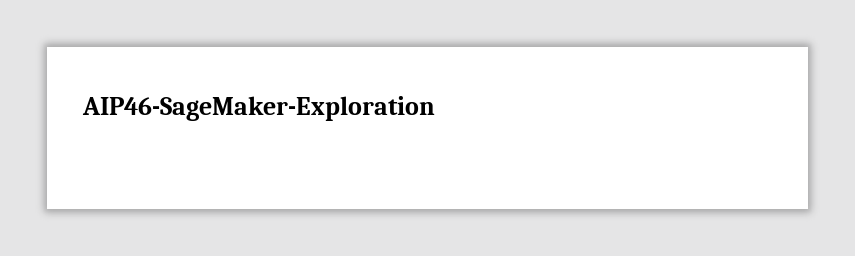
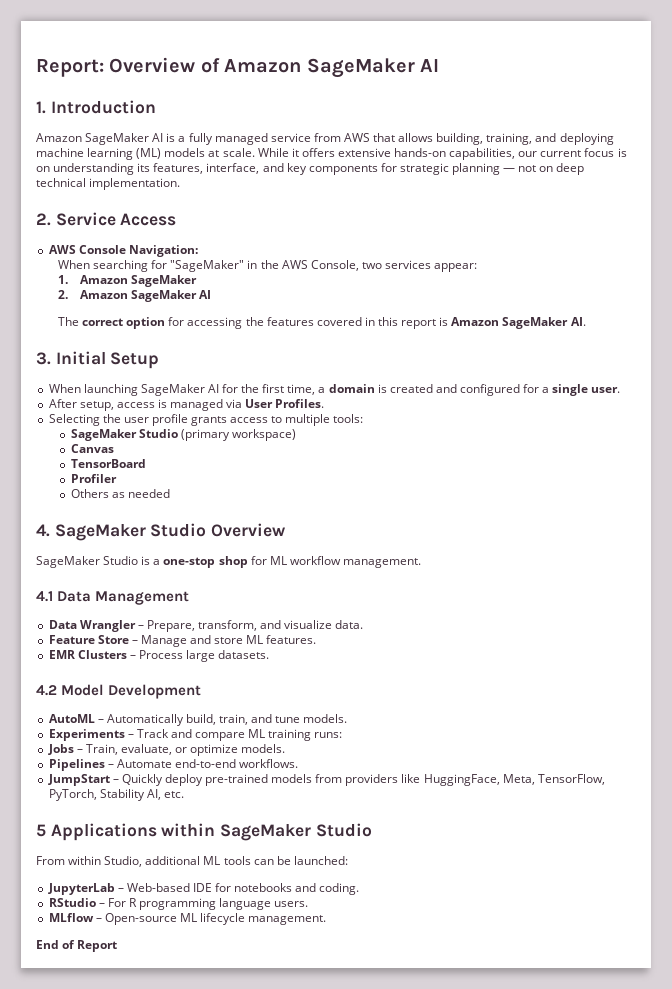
- AIP46-SageMaker-Exploration
+ Report: Overview of Amazon SageMaker AI
+ 1. Introduction
+ Amazon SageMaker AI is a fully managed service from AWS that allows building, training, and deploying machine learning (ML) models at scale. While it offers extensive hands-on capabilities, our current focus is on understanding its features, interface, and key components for strategic planning — not on deep technical implementation.
+ 2. Service Access
+ AWS Console Navigation:
+ When searching for "SageMaker" in the AWS Console, two services appear:
+ 1. Amazon SageMaker
+ 2. Amazon SageMaker AI
+ The correct option for accessing the features covered in this report is Amazon SageMaker AI.
+ 3. Initial Setup
+ When launching SageMaker AI for the first time, a domain is created and configured for a single user.
+ After setup, access is managed via User Profiles.
+ Selecting the user profile grants access to multiple tools:
+ SageMaker Studio (primary workspace)
+ Canvas
+ TensorBoard
+ Profiler
+ Others as needed
+ 4. SageMaker Studio Overview
+ SageMaker Studio is a one-stop shop for ML workflow management.
+ 4.1 Data Management
+ Data Wrangler – Prepare, transform, and visualize data.
+ Feature Store – Manage and store ML features.
+ EMR Clusters – Process large datasets.
+ 4.2 Model Development
+ AutoML – Automatically build, train, and tune models.
+ Experiments – Track and compare ML training runs:
+ Jobs – Train, evaluate, or optimize models.
+ Pipelines – Automate end-to-end workflows.
+ JumpStart – Quickly deploy pre-trained models from providers like HuggingFace, Meta, TensorFlow, PyTorch, Stability AI, etc.
+ 5 Applications within SageMaker Studio
+ From within Studio, additional ML tools can be launched:
+ JupyterLab – Web-based IDE for notebooks and coding.
+ RStudio – For R programming language users.
+ MLflow – Open-source ML lifecycle management.
+ End of Report

